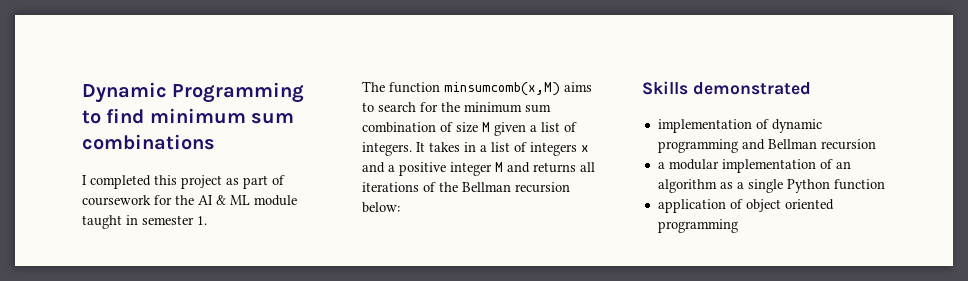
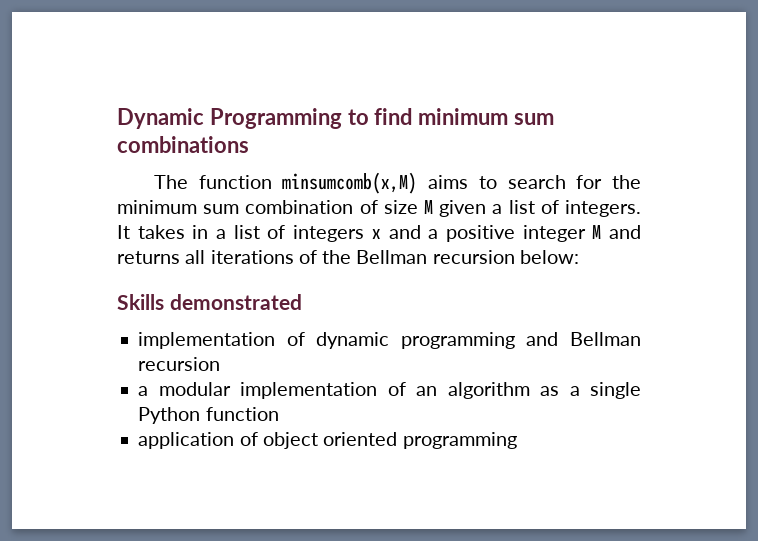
- I completed this project as part of coursework for the AI & ML module taught in semester 1.

